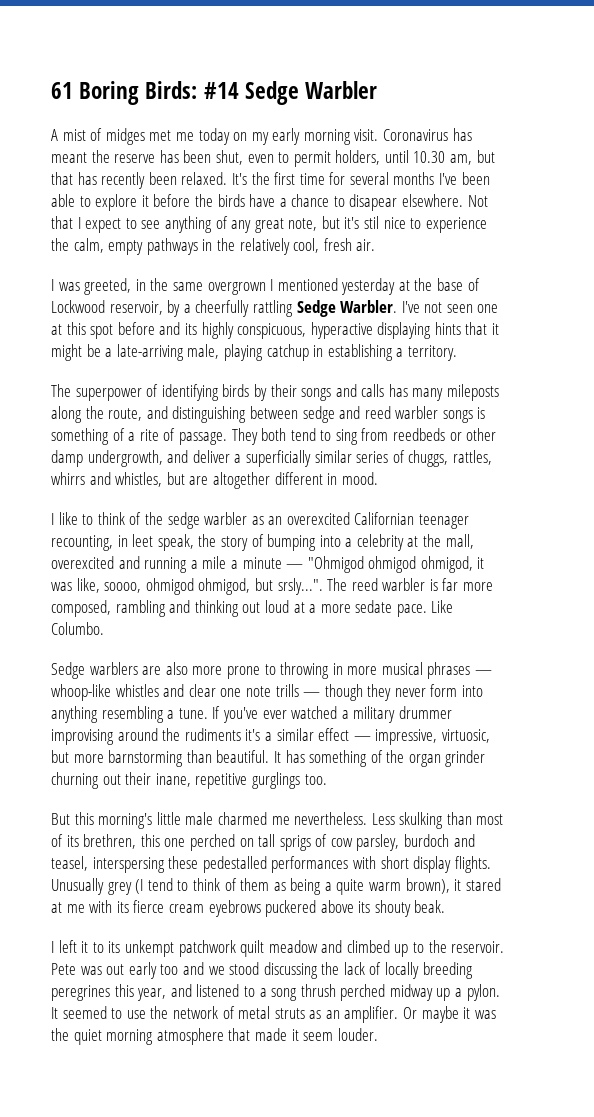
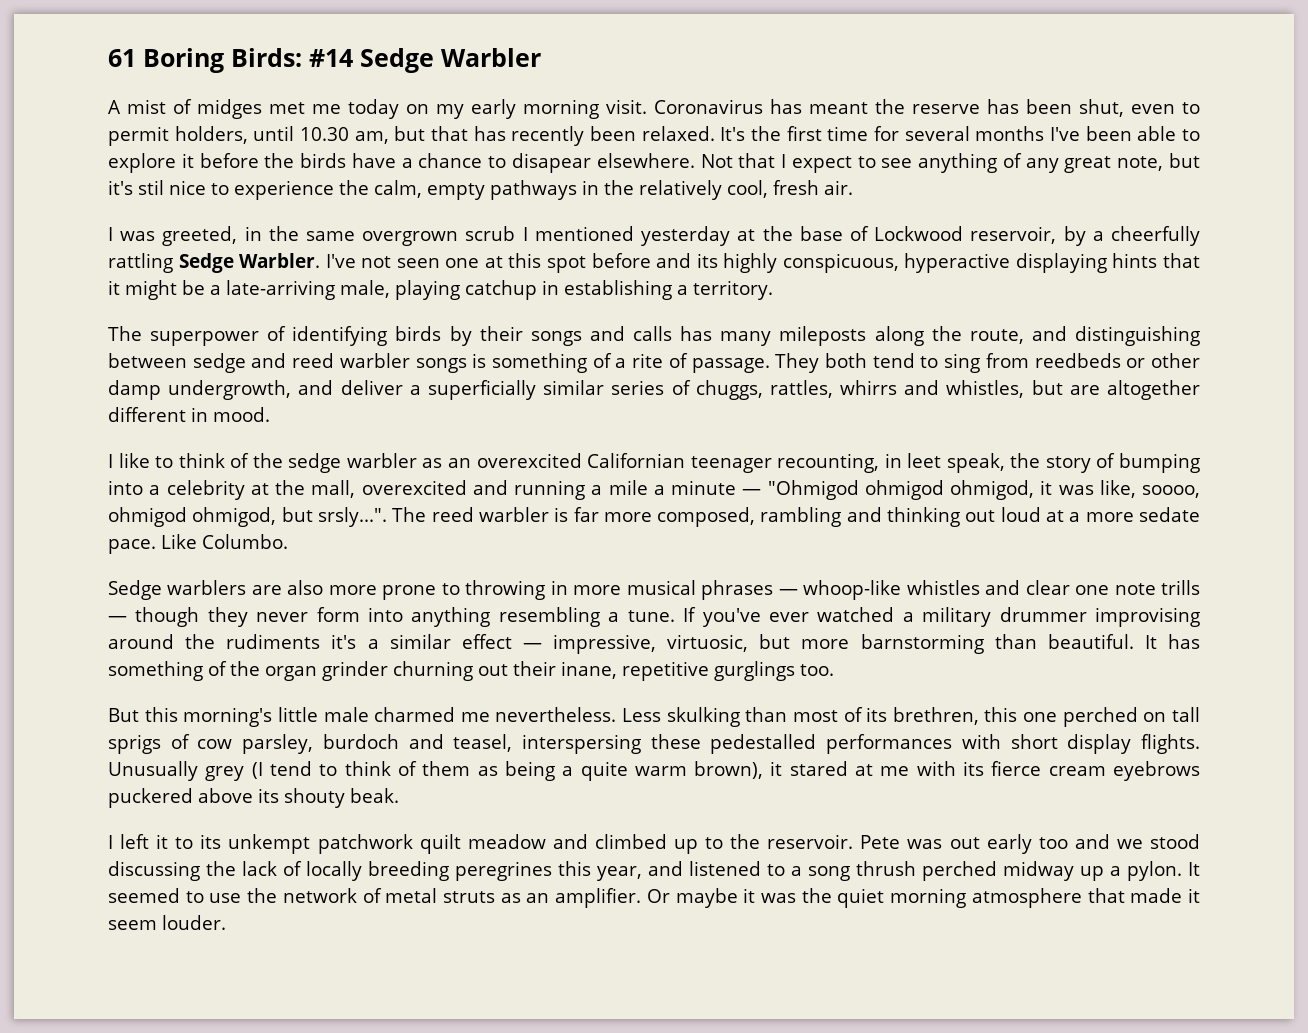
- I was greeted, in the same overgrown I mentioned yesterday at the base of Lockwood reservoir, by a cheerfully rattling Sedge Warbler.
+ I was greeted, in the same overgrown scrub I mentioned yesterday at the base of Lockwood reservoir, by a cheerfully rattling Sedge Warbler.

